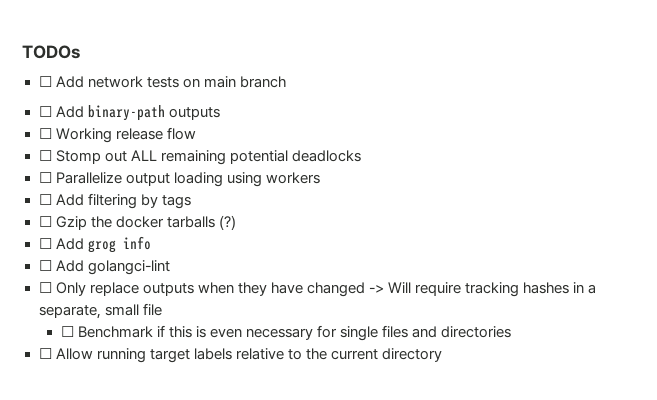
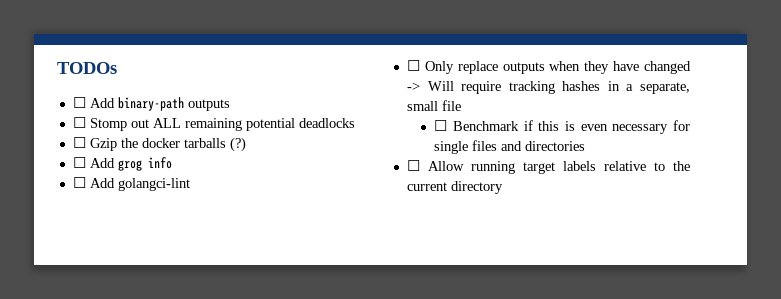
- ☐ Add network tests on main branch
- ☐ Working release flow
- ☐ Parallelize output loading using workers
- ☐ Add filtering by tags

